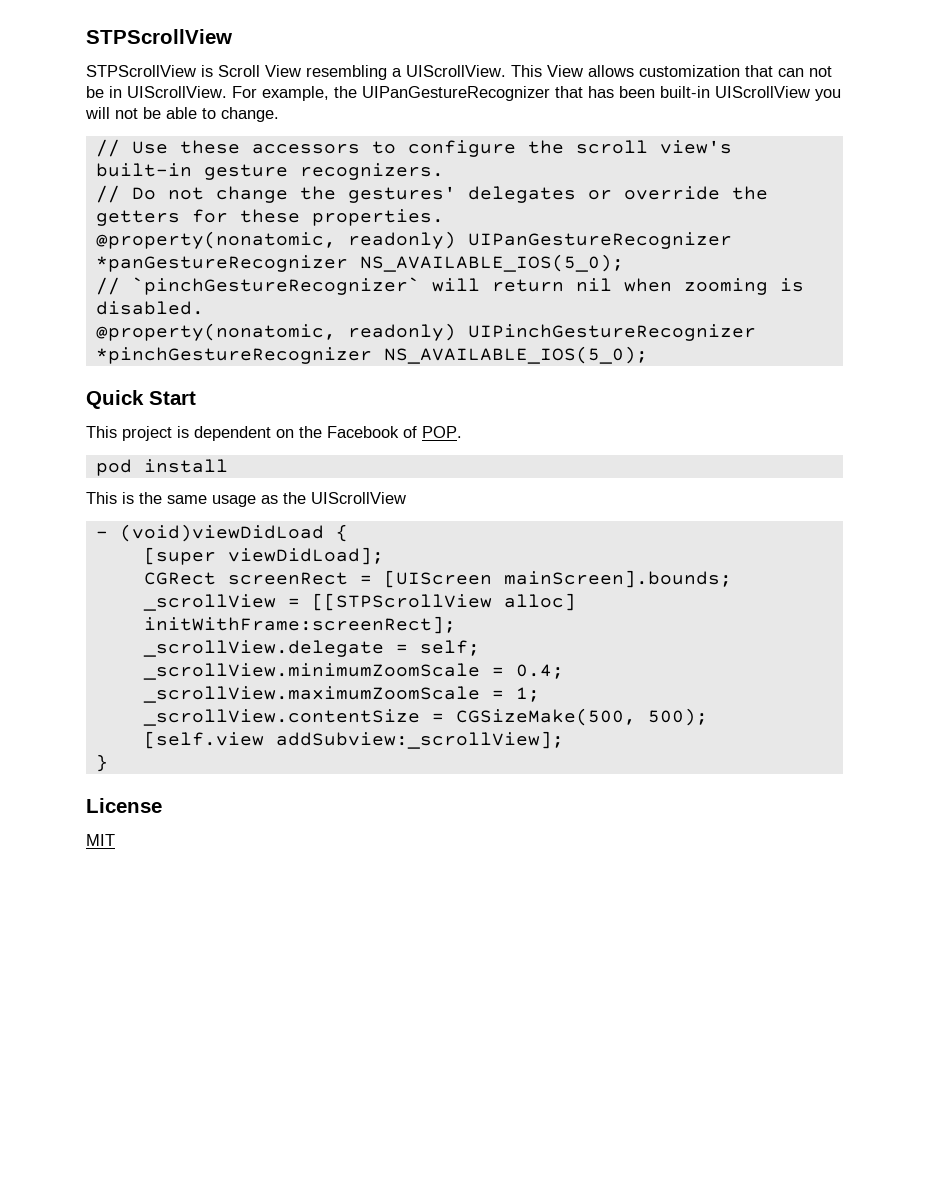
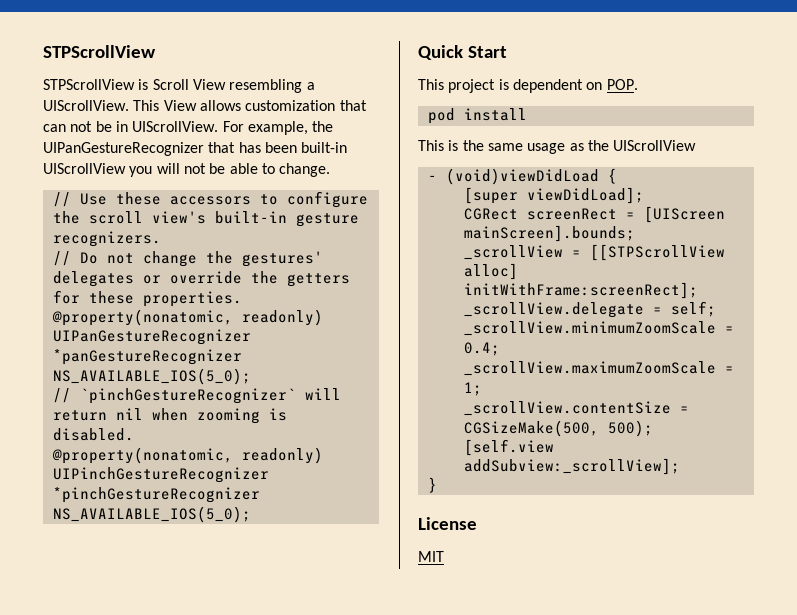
- This project is dependent on the Facebook of POP.
+ This project is dependent on POP.

